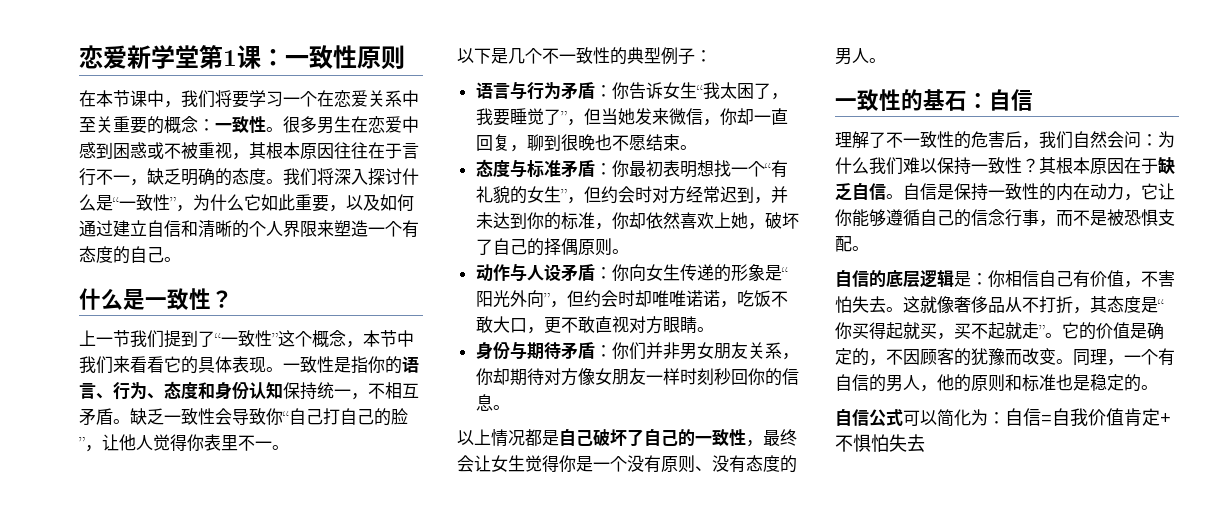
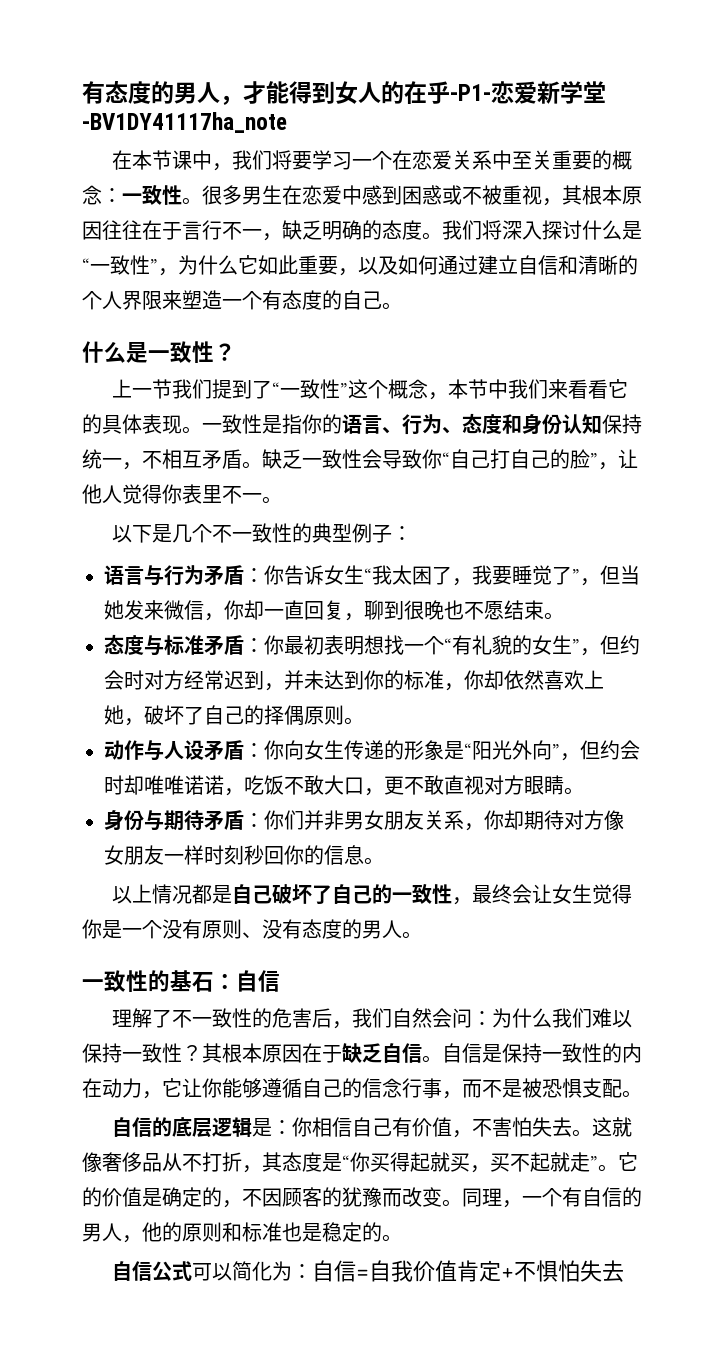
- 恋爱新学堂第1课：一致性原则
+ 有态度的男人，才能得到女人的在乎-P1-恋爱新学堂-BV1DY41117ha_note

